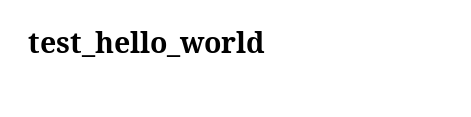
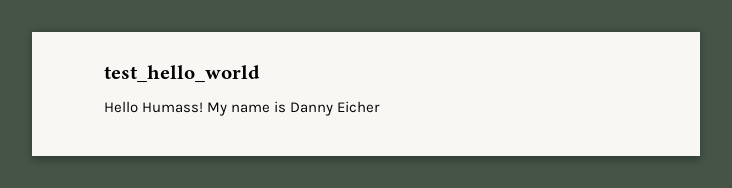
+ Hello Humass! My name is Danny Eicher

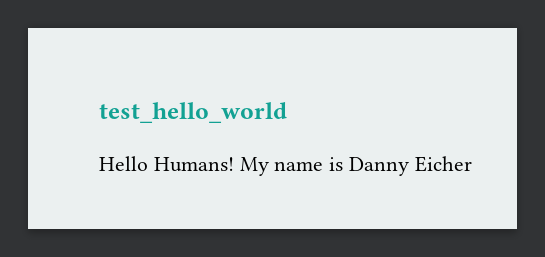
- Hello Humass!
+ Hello Humans!

